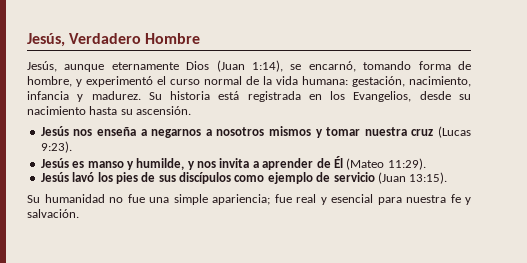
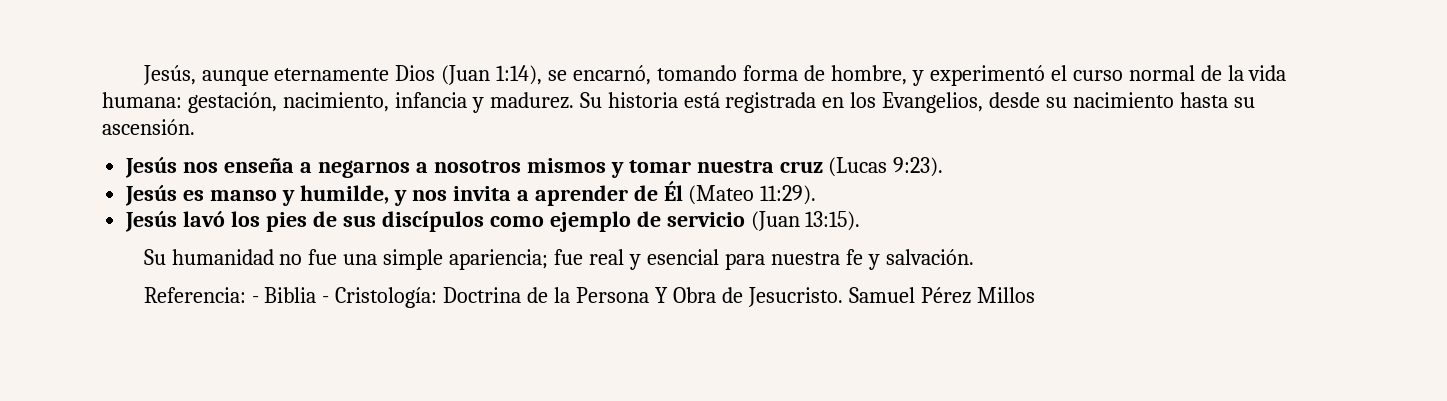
- Jesús, Verdadero Hombre
+ Referencia: - Biblia - Cristología: Doctrina de la Persona Y Obra de Jesucristo. Samuel Pérez Millos

